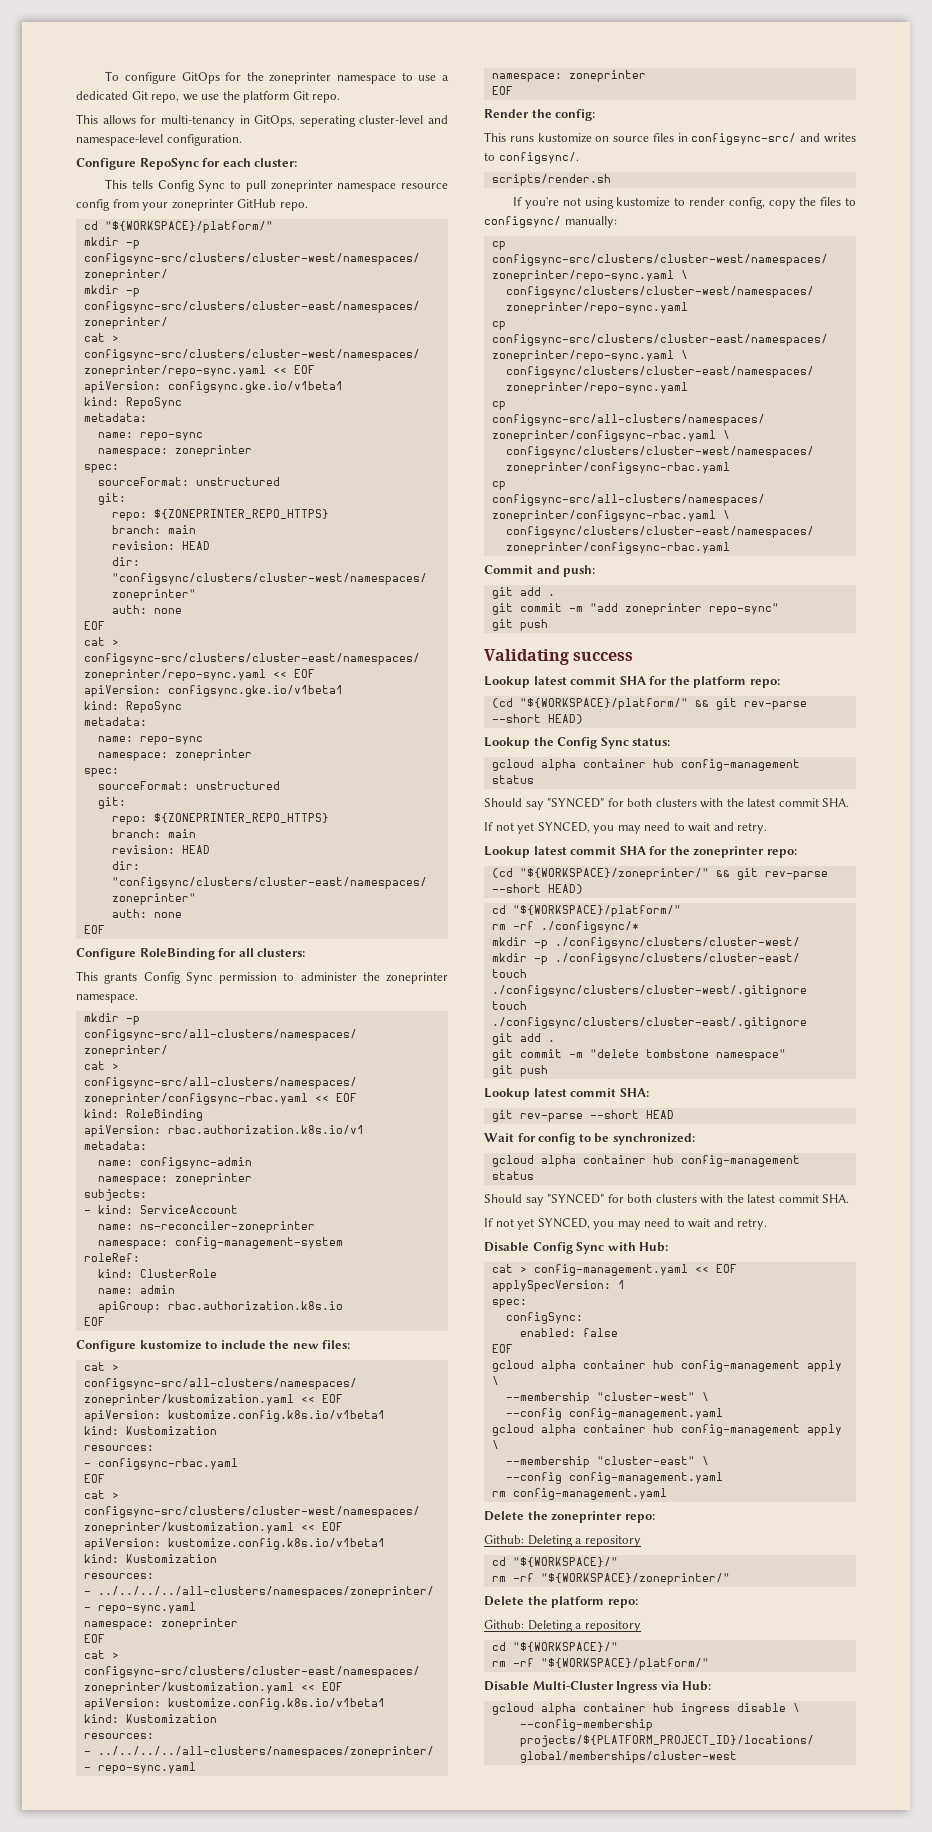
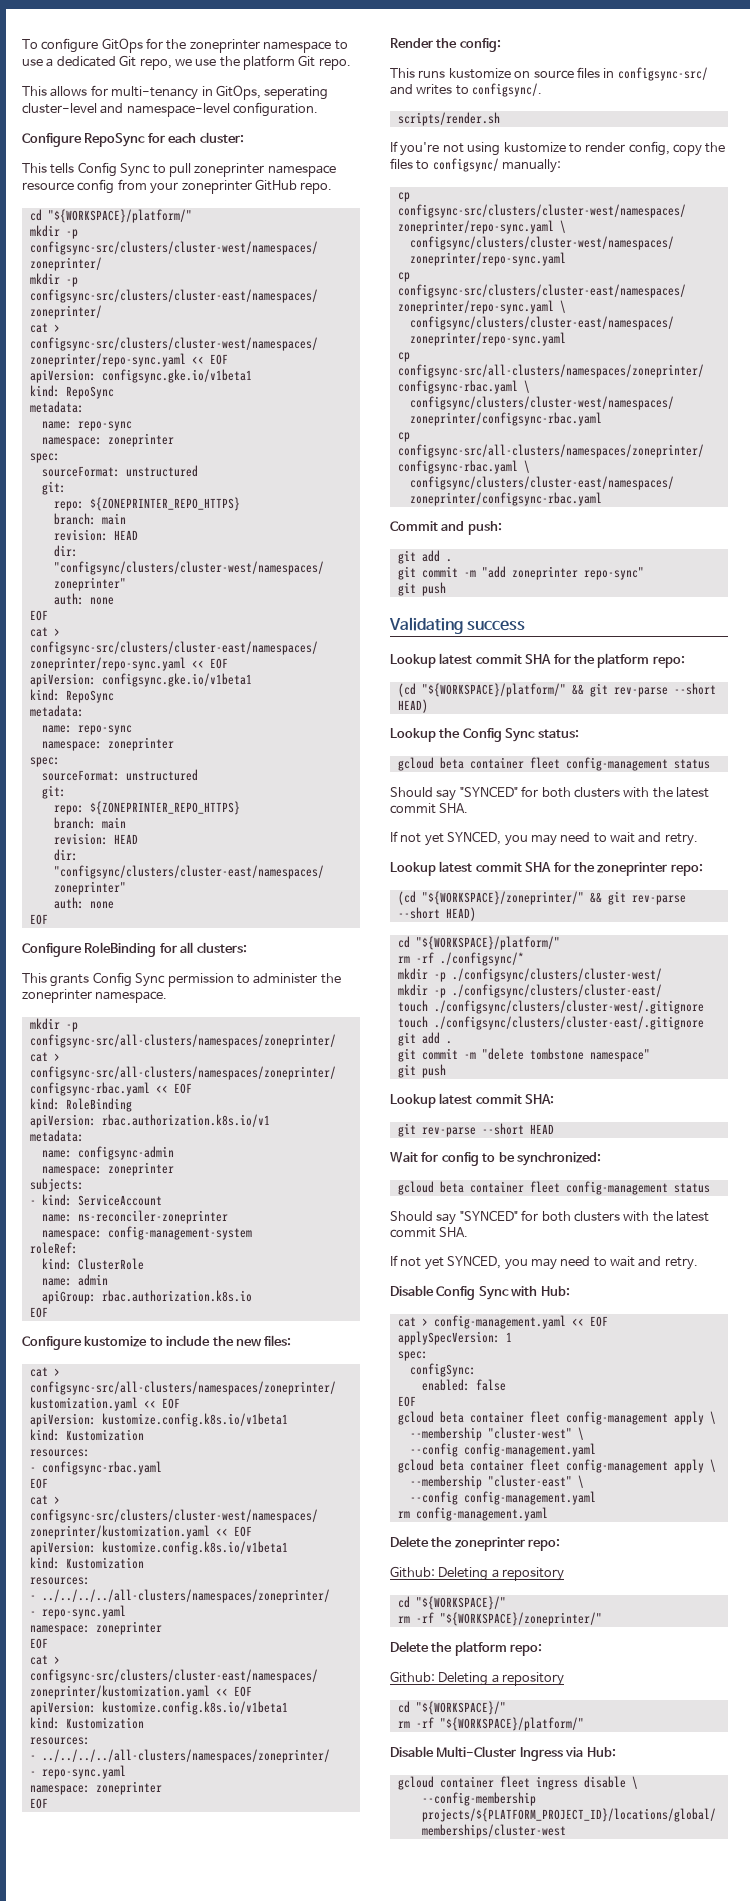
  Lookup the Config Sync status:
- gcloud alpha container hub config-management status
+ gcloud beta container fleet config-management status
  Wait for config to be synchronized:
- gcloud alpha container hub config-management status
+ gcloud beta container fleet config-management status
  enabled: false
  EOF
- gcloud alpha container hub config-management apply \
+ gcloud beta container fleet config-management apply \
  --membership "cluster-west" \
  --config config-management.yaml
- gcloud alpha container hub config-management apply \
+ gcloud beta container fleet config-management apply \
- gcloud alpha container hub ingress disable \
+ gcloud container fleet ingress disable \

